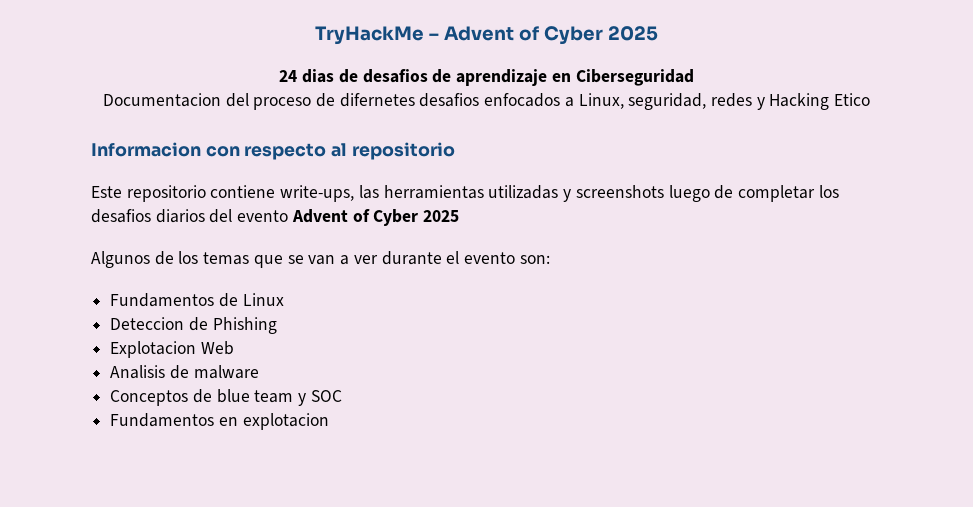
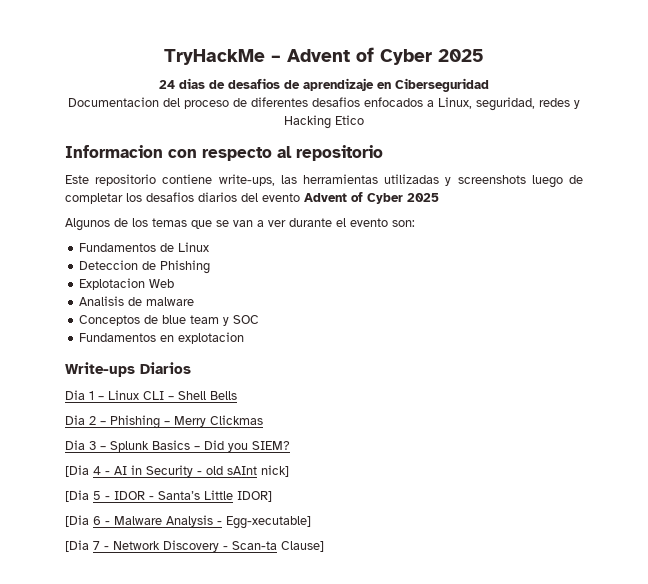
- Documentacion del proceso de difernetes desafios enfocados a Linux, seguridad, redes y Hacking Etico
+ Documentacion del proceso de diferentes desafios enfocados a Linux, seguridad, redes y Hacking Etico
+ Write-ups Diarios
+ Dia 1 – Linux CLI – Shell Bells
+ Dia 2 – Phishing – Merry Clickmas
+ Dia 3 – Splunk Basics – Did you SIEM?
+ [Dia 4 - AI in Security - old sAInt nick]
+ [Dia 5 - IDOR - Santa’s Little IDOR]
+ [Dia 6 - Malware Analysis - Egg-xecutable]
+ [Dia 7 - Network Discovery - Scan-ta Clause]

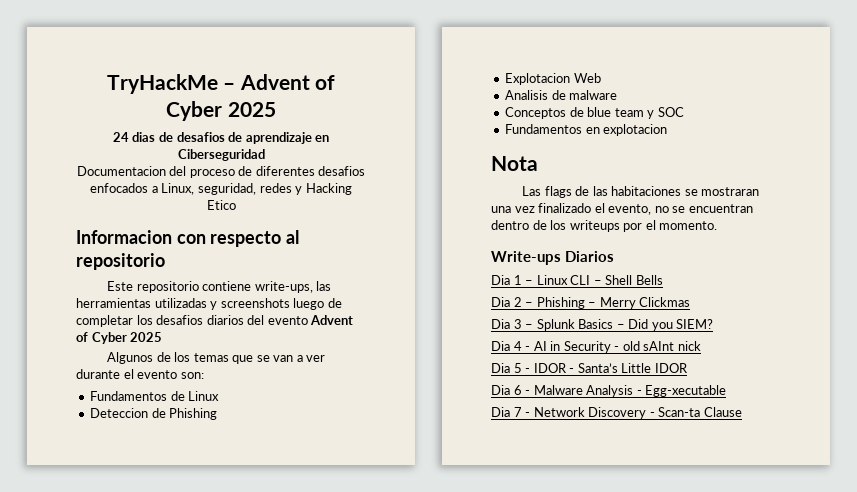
+ Nota
+ Las flags de las habitaciones se mostraran una vez finalizado el evento, no se encuentran dentro de los writeups por el momento.
- [Dia 4 - AI in Security - old sAInt nick]
- [Dia 5 - IDOR - Santa’s Little IDOR]
- [Dia 6 - Malware Analysis - Egg-xecutable]
- [Dia 7 - Network Discovery - Scan-ta Clause]
+ Dia 4 - AI in Security - old sAInt nick
+ Dia 5 - IDOR - Santa’s Little IDOR
+ Dia 6 - Malware Analysis - Egg-xecutable
+ Dia 7 - Network Discovery - Scan-ta Clause

